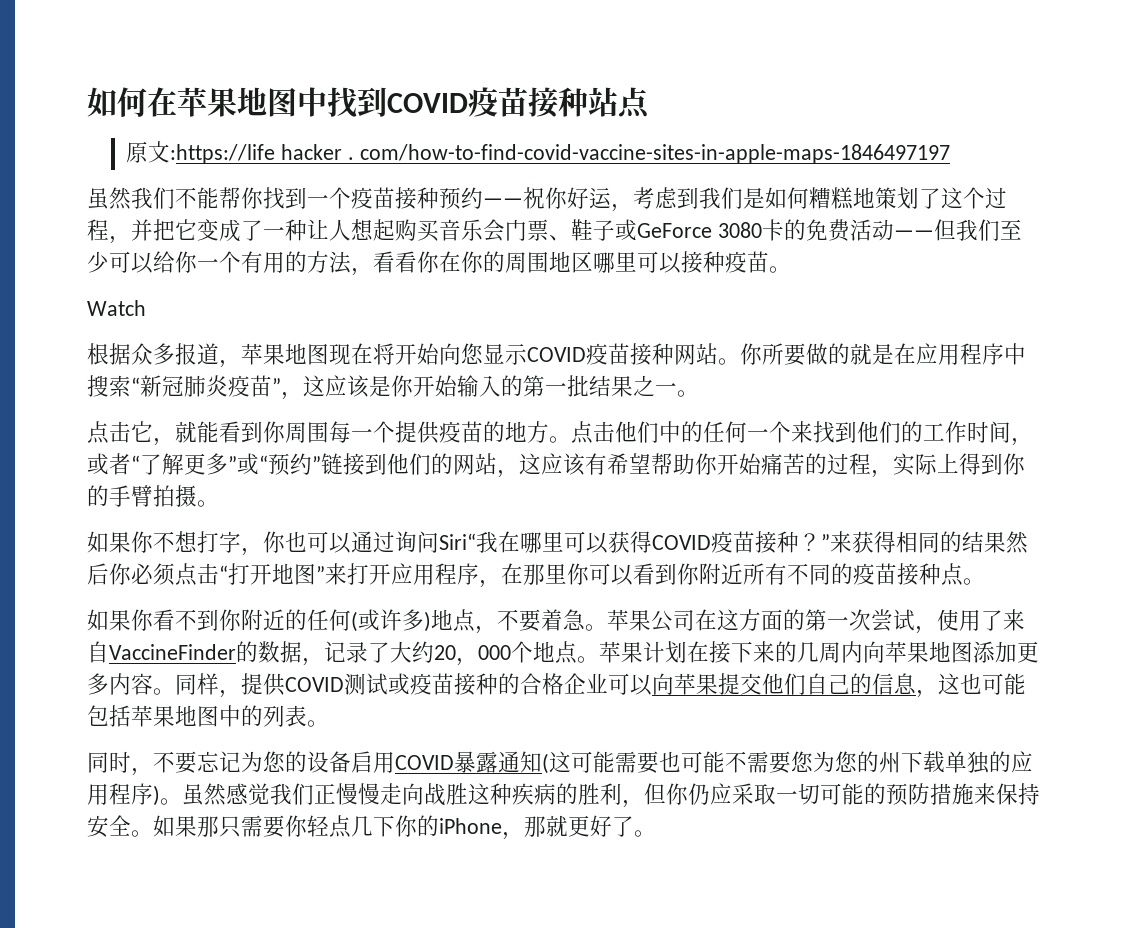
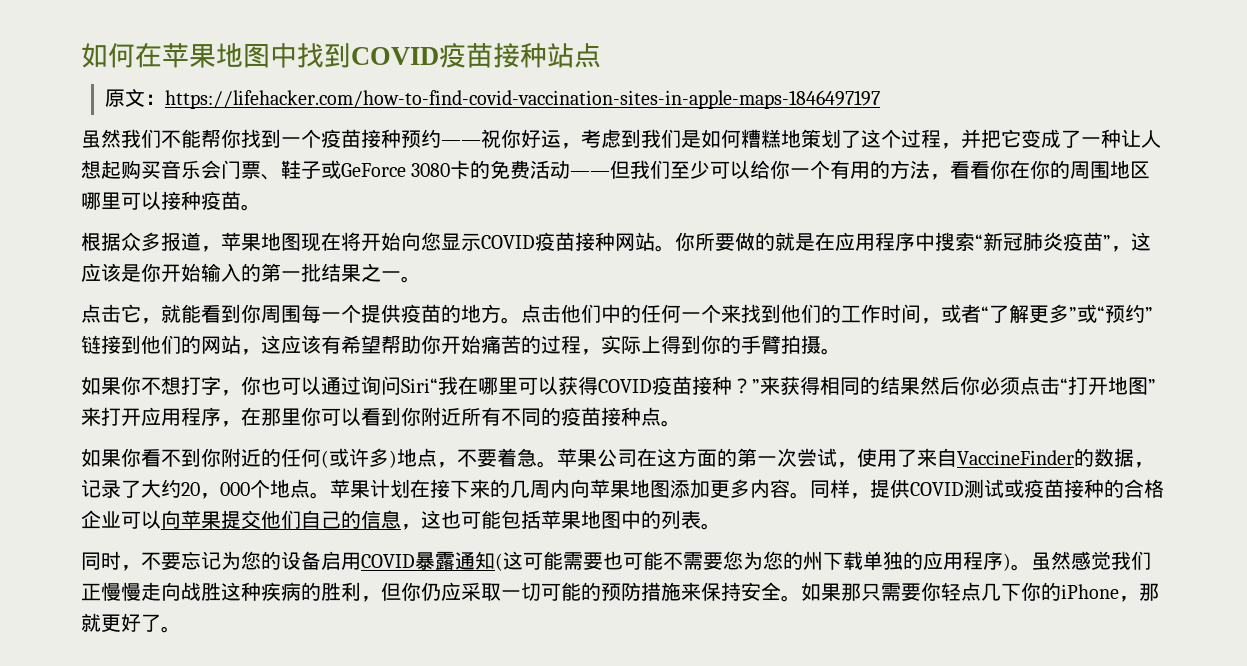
- 原文:https://life hacker . com/how-to-find-covid-vaccine-sites-in-apple-maps-1846497197
+ 原文：https://lifehacker.com/how-to-find-covid-vaccination-sites-in-apple-maps-1846497197
- Watch

